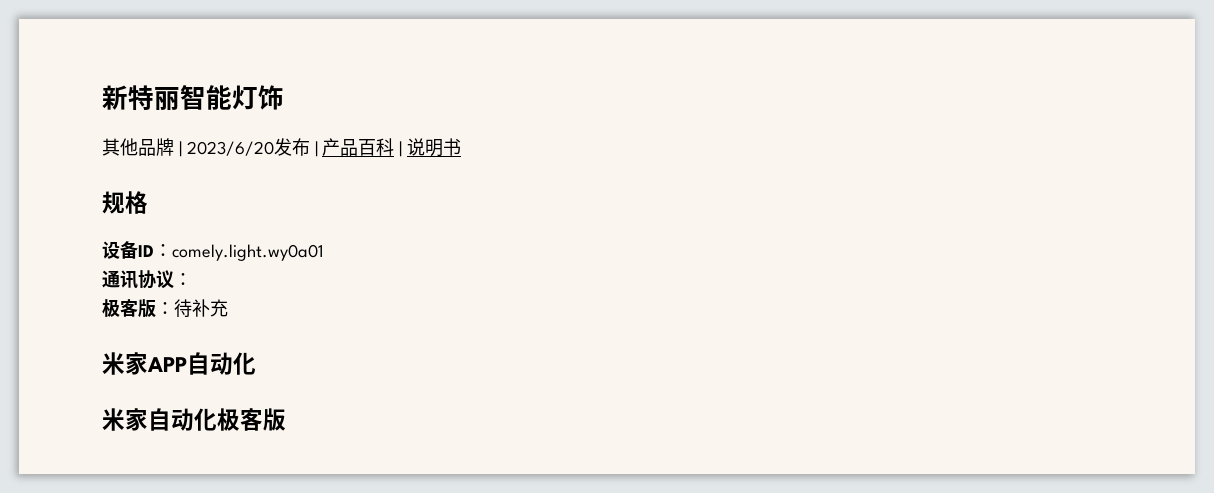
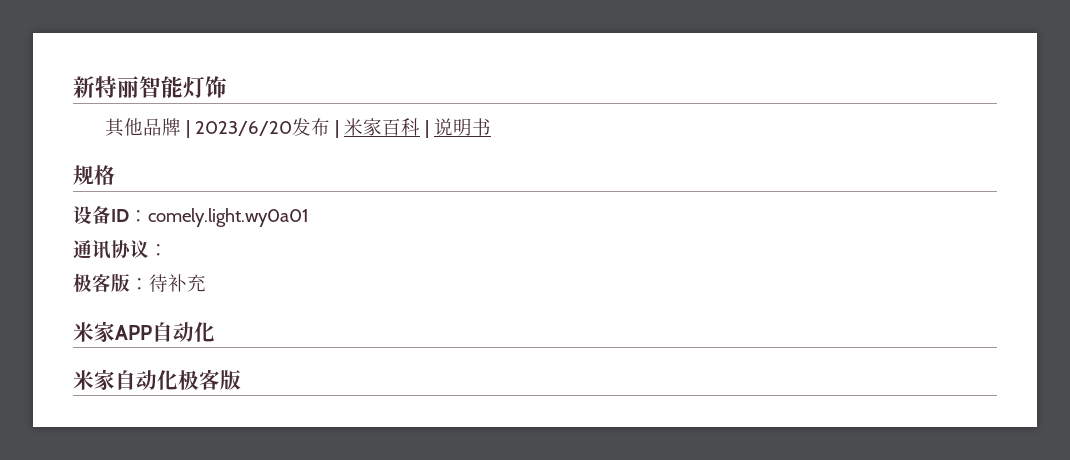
- 其他品牌 | 2023/6/20发布 | 产品百科 | 说明书
+ 其他品牌 | 2023/6/20发布 | 米家百科 | 说明书

